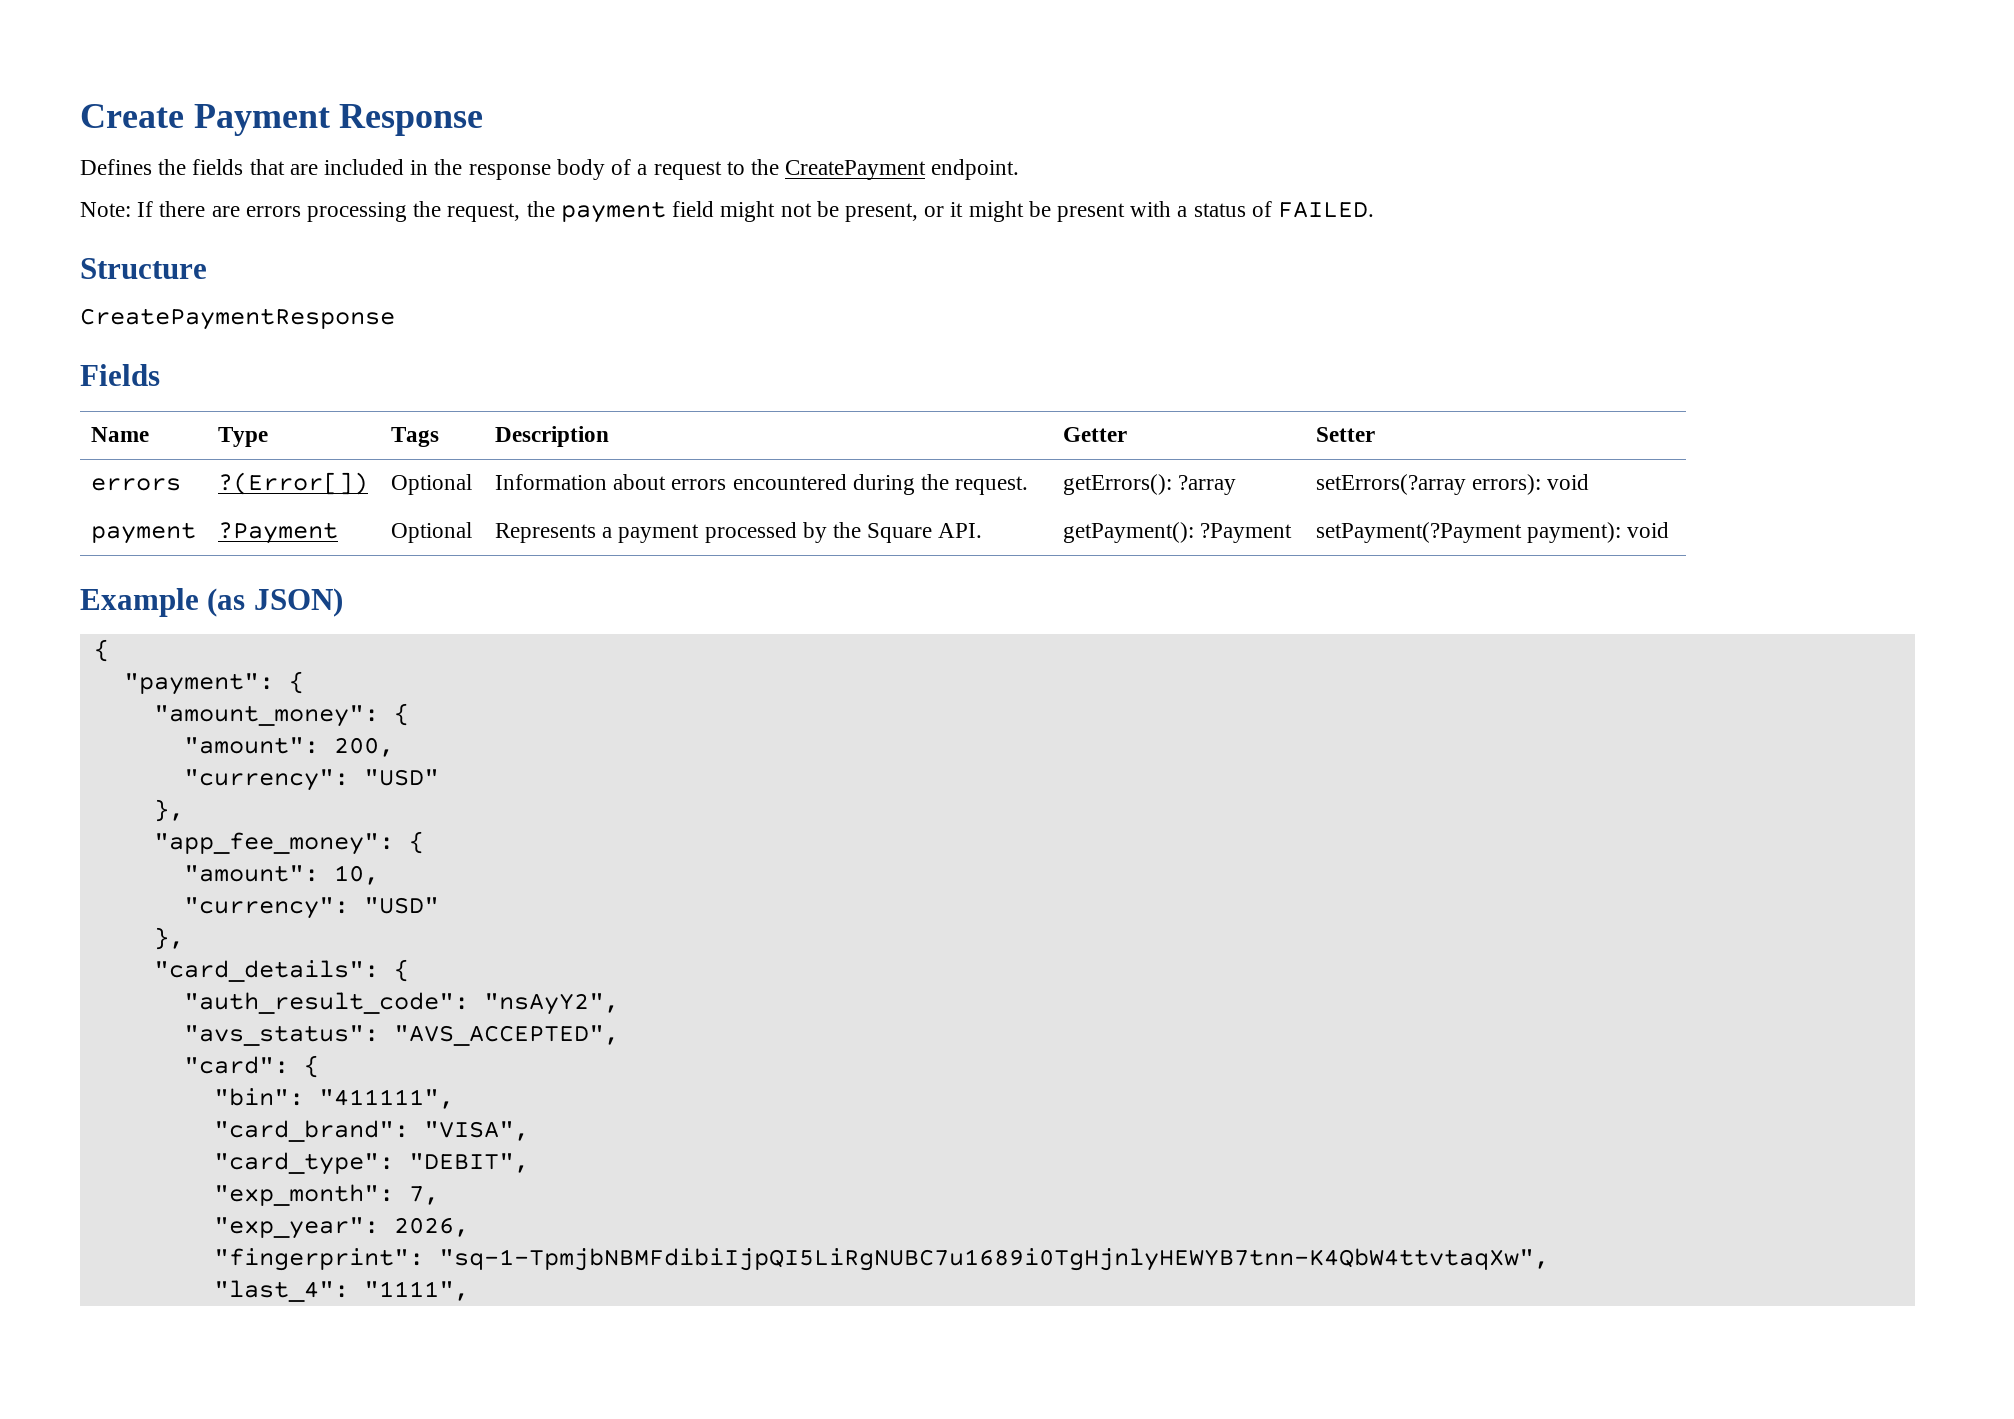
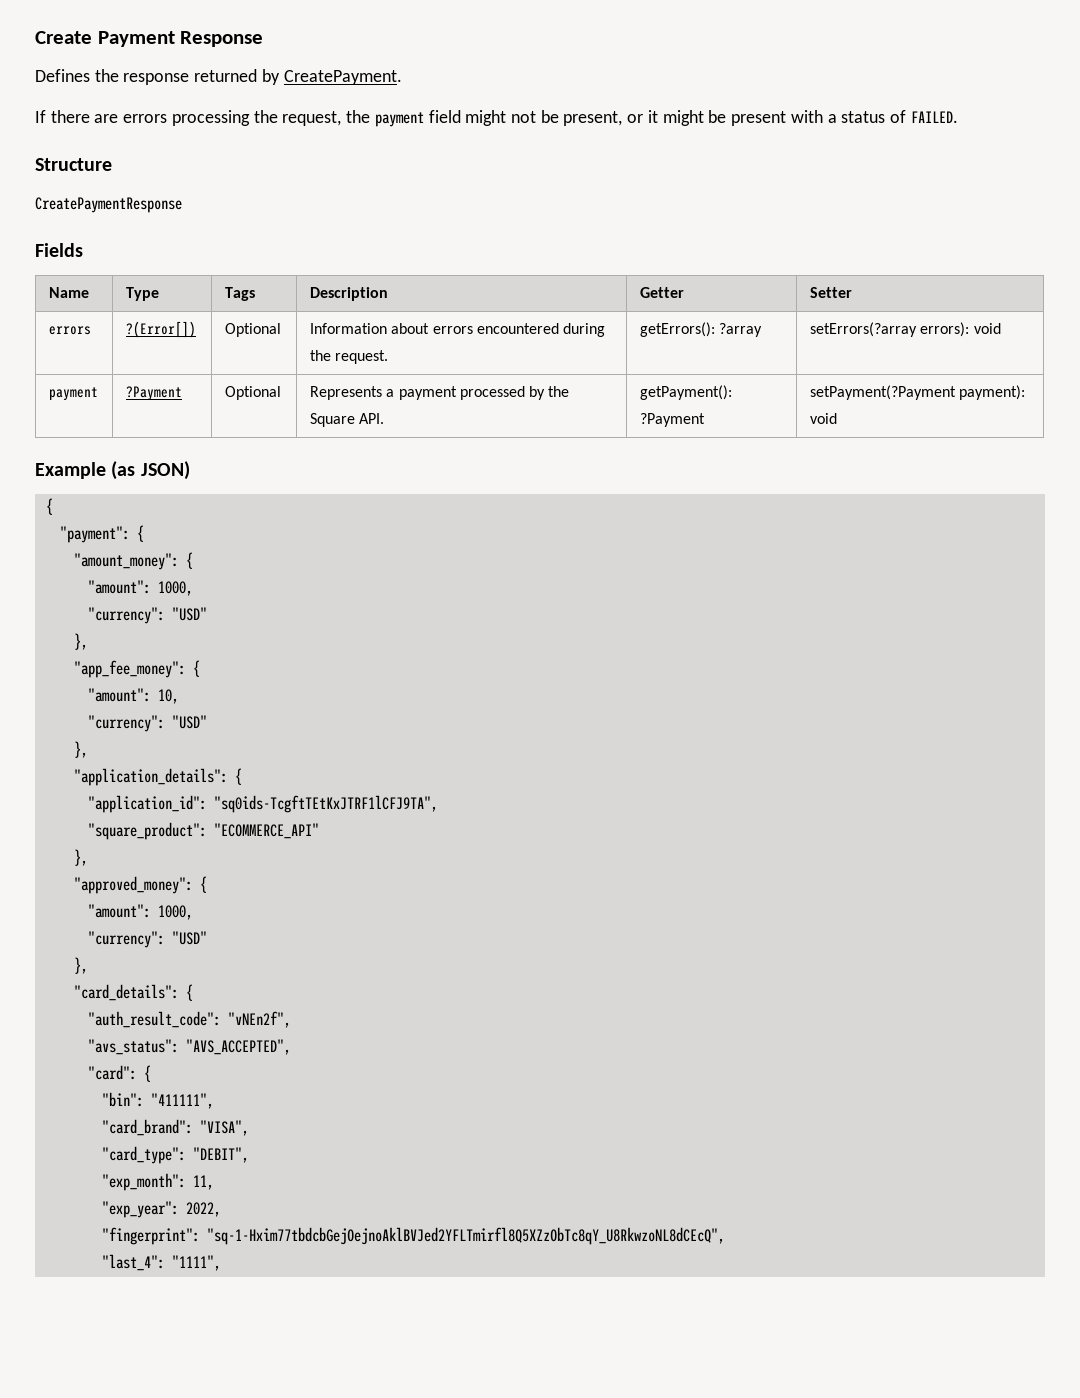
- Defines the fields that are included in the response body of a request to the CreatePayment endpoint.
- Note: If there are errors processing the request, the payment field might not be present, or it might be present with a status of FAILED.
+ Defines the response returned by CreatePayment.
+ If there are errors processing the request, the payment field might not be present, or it might be present with a status of FAILED.
  "amount_money": {
- "amount": 200,
+ "amount": 1000,
+ "application_details": {
+ "application_id": "sq0ids-TcgftTEtKxJTRF1lCFJ9TA",
+ "square_product": "ECOMMERCE_API"
+ },
+ "approved_money": {
+ "amount": 1000,
+ "currency": "USD"
+ },
- "auth_result_code": "nsAyY2",
+ "auth_result_code": "vNEn2f",
- "exp_month": 7,
+ "exp_month": 11,
- "exp_year": 2026,
+ "exp_year": 2022,
- "fingerprint": "sq-1-TpmjbNBMFdibiIjpQI5LiRgNUBC7u1689i0TgHjnlyHEWYB7tnn-K4QbW4ttvtaqXw",
+ "fingerprint": "sq-1-Hxim77tbdcbGejOejnoAklBVJed2YFLTmirfl8Q5XZzObTc8qY_U8RkwzoNL8dCEcQ",

